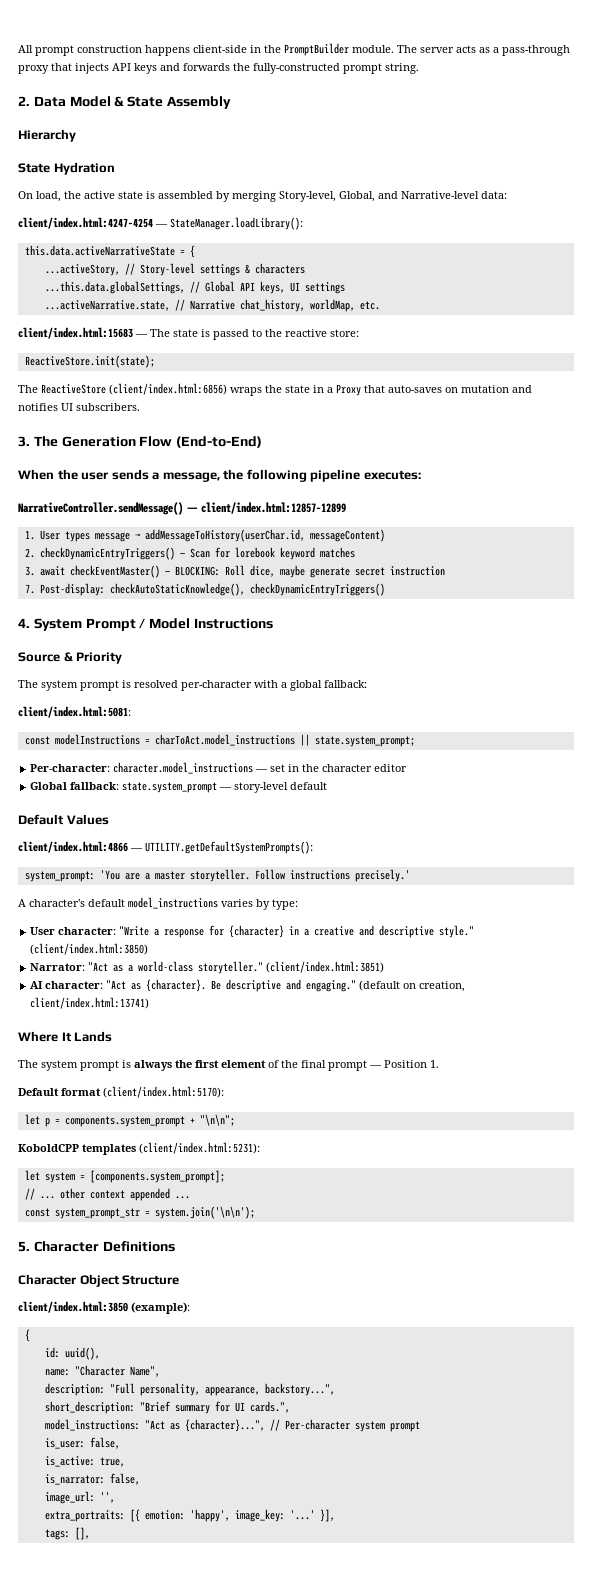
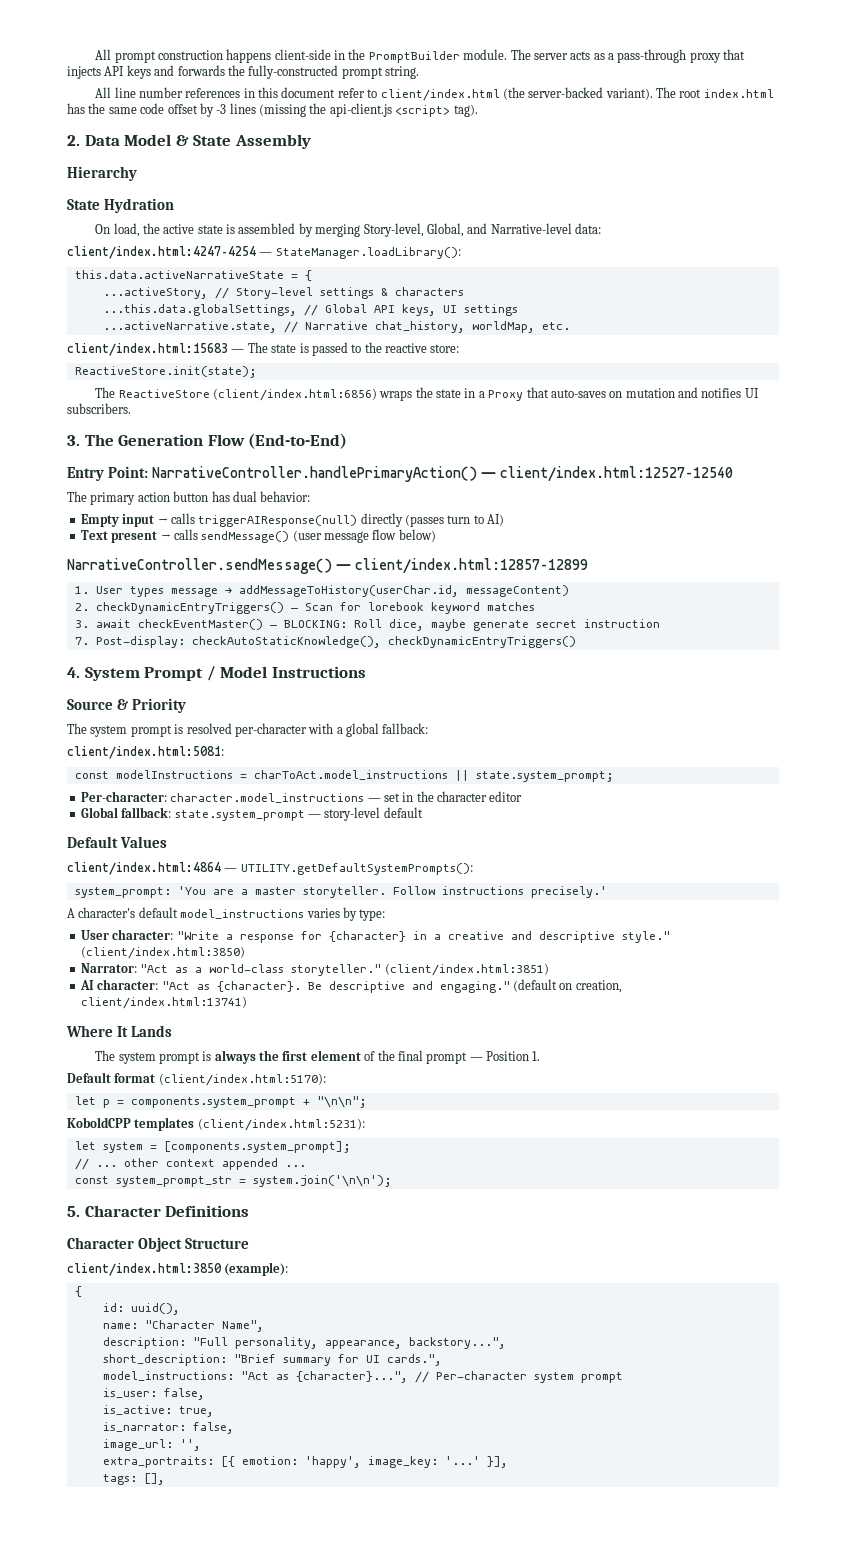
+ All line number references in this document refer to client/index.html (the server-backed variant). The root index.html has the same code offset by -3 lines (missing the api-client.js <script> tag).
- When the user sends a message, the following pipeline executes:
+ Entry Point: NarrativeController.handlePrimaryAction() — client/index.html:12527–12540
+ The primary action button has dual behavior:
+ Empty input → calls triggerAIResponse(null) directly (passes turn to AI)
+ Text present → calls sendMessage() (user message flow below)
- client/index.html:4866 — UTILITY.getDefaultSystemPrompts():
+ client/index.html:4864 — UTILITY.getDefaultSystemPrompts():

